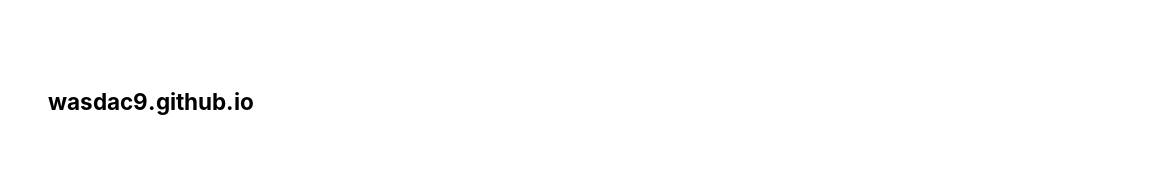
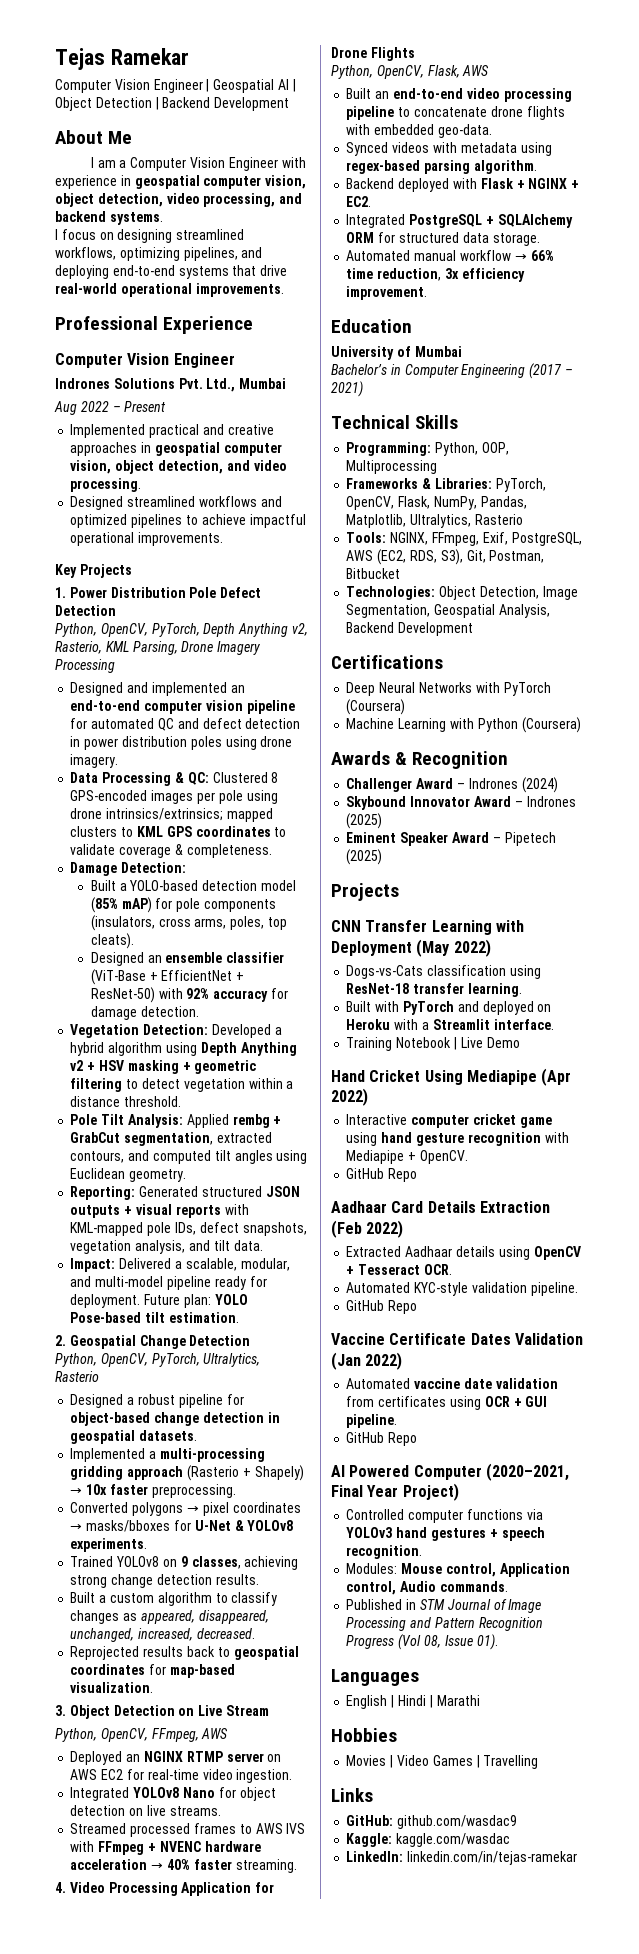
- wasdac9.github.io
+ Tejas Ramekar
+ Computer Vision Engineer | Geospatial AI | Object Detection | Backend Development
+ About Me
+ I am a Computer Vision Engineer with experience in geospatial computer vision, object detection, video processing, and backend systems.
+ I focus on designing streamlined workflows, optimizing pipelines, and deploying end-to-end systems that drive real-world operational improvements.
+ Professional Experience
+ Computer Vision Engineer
+ Indrones Solutions Pvt. Ltd., Mumbai
+ Aug 2022 – Present
+ Implemented practical and creative approaches in geospatial computer vision, object detection, and video processing.
+ Designed streamlined workflows and optimized pipelines to achieve impactful operational improvements.
+ Key Projects
+ 1. Power Distribution Pole Defect Detection
+ Python, OpenCV, PyTorch, Depth Anything v2, Rasterio, KML Parsing, Drone Imagery Processing
+ Designed and implemented an end-to-end computer vision pipeline for automated QC and defect detection in power distribution poles using drone imagery.
+ Data Processing & QC: Clustered 8 GPS-encoded images per pole using drone intrinsics/extrinsics; mapped clusters to KML GPS coordinates to validate coverage & completeness.
+ Damage Detection:
+ Built a YOLO-based detection model (85% mAP) for pole components (insulators, cross arms, poles, top cleats).
+ Designed an ensemble classifier (ViT-Base + EfficientNet + ResNet-50) with 92% accuracy for damage detection.
+ Vegetation Detection: Developed a hybrid algorithm using Depth Anything v2 + HSV masking + geometric filtering to detect vegetation within a distance threshold.
+ Pole Tilt Analysis: Applied rembg + GrabCut segmentation, extracted contours, and computed tilt angles using Euclidean geometry.
+ Reporting: Generated structured JSON outputs + visual reports with KML-mapped pole IDs, defect snapshots, vegetation analysis, and tilt data.
+ Impact: Delivered a scalable, modular, and multi-model pipeline ready for deployment. Future plan: YOLO Pose-based tilt estimation.
+ 2. Geospatial Change Detection
+ Python, OpenCV, PyTorch, Ultralytics, Rasterio
+ Designed a robust pipeline for object-based change detection in geospatial datasets.
+ Implemented a multi-processing gridding approach (Rasterio + Shapely) → 10x faster preprocessing.
+ Converted polygons → pixel coordinates → masks/bboxes for U-Net & YOLOv8 experiments.
+ Trained YOLOv8 on 9 classes, achieving strong change detection results.
+ Built a custom algorithm to classify changes as appeared, disappeared, unchanged, increased, decreased.
+ Reprojected results back to geospatial coordinates for map-based visualization.
+ 3. Object Detection on Live Stream
+ Python, OpenCV, FFmpeg, AWS
+ Deployed an NGINX RTMP server on AWS EC2 for real-time video ingestion.
+ Integrated YOLOv8 Nano for object detection on live streams.
+ Streamed processed frames to AWS IVS with FFmpeg + NVENC hardware acceleration → 40% faster streaming.
+ 4. Video Processing Application for Drone Flights
+ Python, OpenCV, Flask, AWS
+ Built an end-to-end video processing pipeline to concatenate drone flights with embedded geo-data.
+ Synced videos with metadata using regex-based parsing algorithm.
+ Backend deployed with Flask + NGINX + EC2.
+ Integrated PostgreSQL + SQLAlchemy ORM for structured data storage.
+ Automated manual workflow → 66% time reduction, 3x efficiency improvement.
+ Education
+ University of Mumbai
+ Bachelor’s in Computer Engineering (2017 – 2021)
+ Technical Skills
+ Programming: Python, OOP, Multiprocessing
+ Frameworks & Libraries: PyTorch, OpenCV, Flask, NumPy, Pandas, Matplotlib, Ultralytics, Rasterio
+ Tools: NGINX, FFmpeg, Exif, PostgreSQL, AWS (EC2, RDS, S3), Git, Postman, Bitbucket
+ Technologies: Object Detection, Image Segmentation, Geospatial Analysis, Backend Development
+ Certifications
+ Deep Neural Networks with PyTorch (Coursera)
+ Machine Learning with Python (Coursera)
+ Awards & Recognition
+ Challenger Award – Indrones (2024)
+ Skybound Innovator Award – Indrones (2025)
+ Eminent Speaker Award – Pipetech (2025)
+ Projects
+ CNN Transfer Learning with Deployment (May 2022)
+ Dogs-vs-Cats classification using ResNet-18 transfer learning.
+ Built with PyTorch and deployed on Heroku with a Streamlit interface.
+ Training Notebook | Live Demo
+ Hand Cricket Using Mediapipe (Apr 2022)
+ Interactive computer cricket game using hand gesture recognition with Mediapipe + OpenCV.
+ GitHub Repo
+ Aadhaar Card Details Extraction (Feb 2022)
+ Extracted Aadhaar details using OpenCV + Tesseract OCR.
+ Automated KYC-style validation pipeline.
+ GitHub Repo
+ Vaccine Certificate Dates Validation (Jan 2022)
+ Automated vaccine date validation from certificates using OCR + GUI pipeline.
+ GitHub Repo
+ AI Powered Computer (2020–2021, Final Year Project)
+ Controlled computer functions via YOLOv3 hand gestures + speech recognition.
+ Modules: Mouse control, Application control, Audio commands.
+ Published in STM Journal of Image Processing and Pattern Recognition Progress (Vol 08, Issue 01).
+ Languages
+ English | Hindi | Marathi
+ Hobbies
+ Movies | Video Games | Travelling
+ Links
+ GitHub: github.com/wasdac9
+ Kaggle: kaggle.com/wasdac
+ LinkedIn: linkedin.com/in/tejas-ramekar

